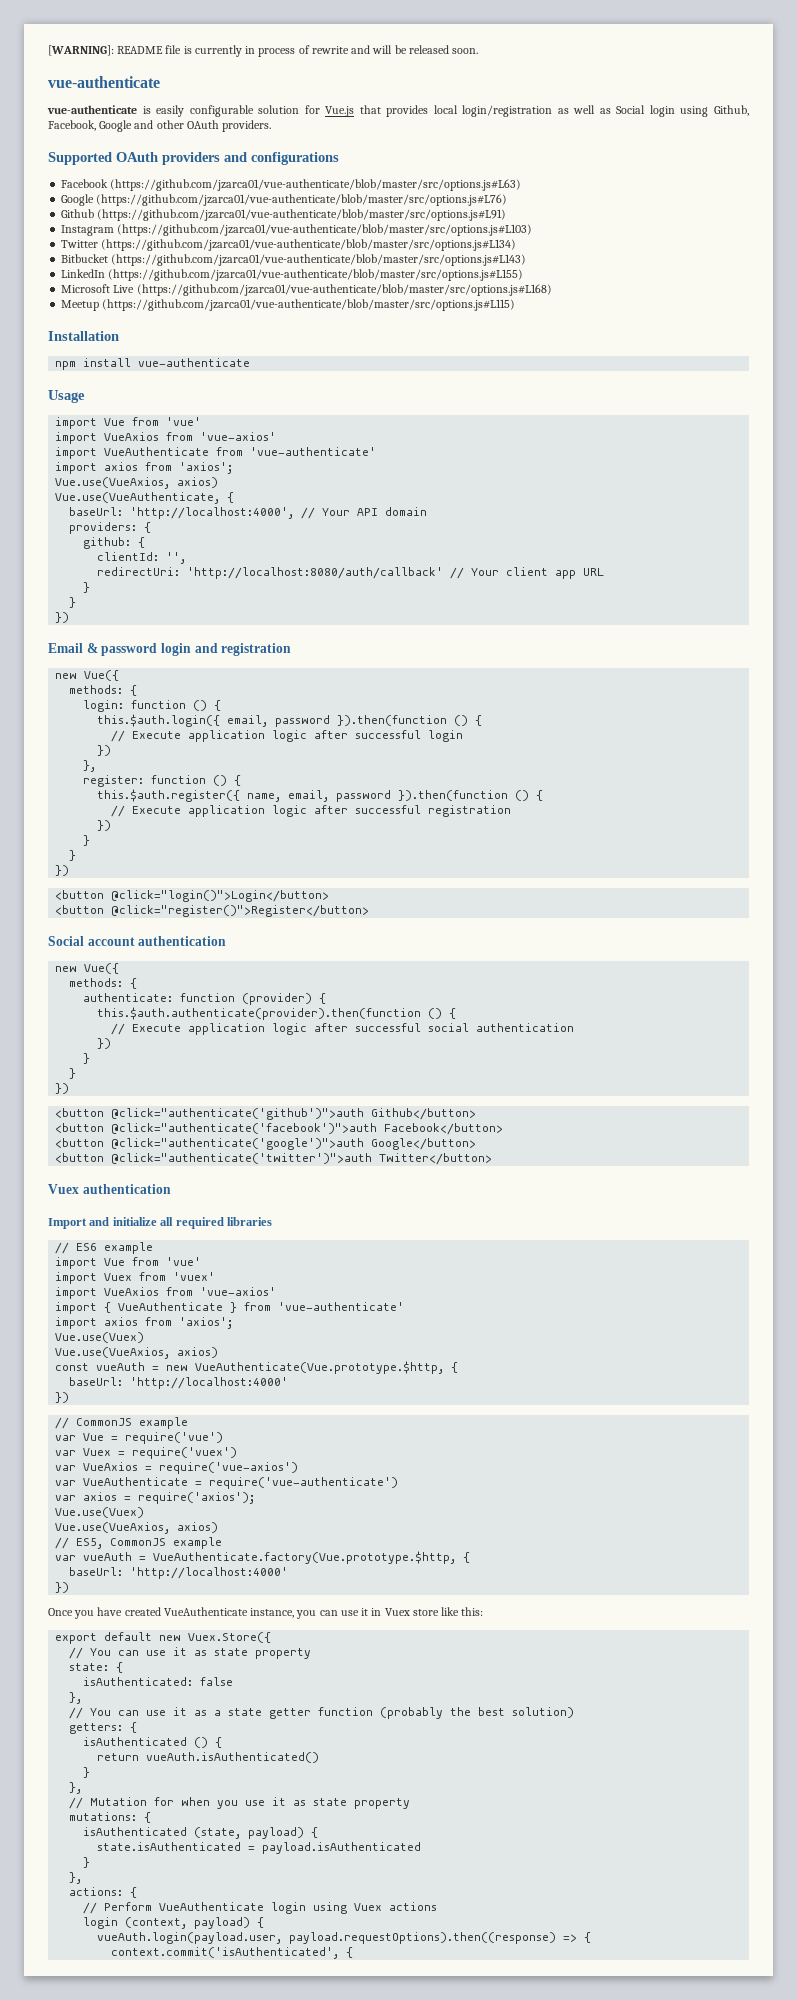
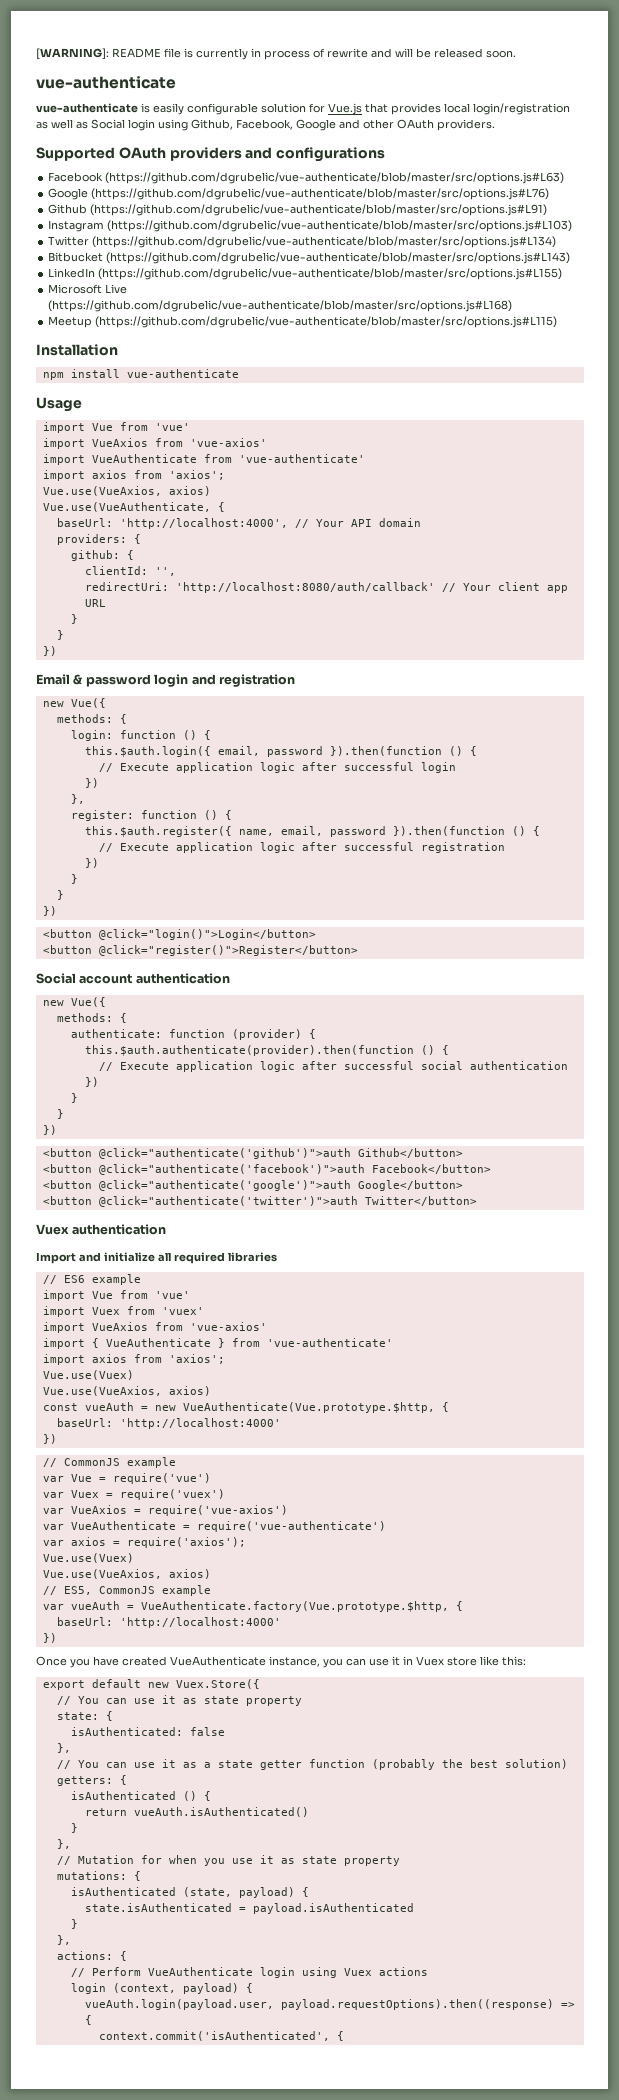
- Facebook (https://github.com/jzarca01/vue-authenticate/blob/master/src/options.js#L63)
- Google (https://github.com/jzarca01/vue-authenticate/blob/master/src/options.js#L76)
+ Facebook (https://github.com/dgrubelic/vue-authenticate/blob/master/src/options.js#L63)
+ Google (https://github.com/dgrubelic/vue-authenticate/blob/master/src/options.js#L76)
- Github (https://github.com/jzarca01/vue-authenticate/blob/master/src/options.js#L91)
+ Github (https://github.com/dgrubelic/vue-authenticate/blob/master/src/options.js#L91)
- Instagram (https://github.com/jzarca01/vue-authenticate/blob/master/src/options.js#L103)
+ Instagram (https://github.com/dgrubelic/vue-authenticate/blob/master/src/options.js#L103)
- Twitter (https://github.com/jzarca01/vue-authenticate/blob/master/src/options.js#L134)
+ Twitter (https://github.com/dgrubelic/vue-authenticate/blob/master/src/options.js#L134)
- Bitbucket (https://github.com/jzarca01/vue-authenticate/blob/master/src/options.js#L143)
+ Bitbucket (https://github.com/dgrubelic/vue-authenticate/blob/master/src/options.js#L143)
- LinkedIn (https://github.com/jzarca01/vue-authenticate/blob/master/src/options.js#L155)
+ LinkedIn (https://github.com/dgrubelic/vue-authenticate/blob/master/src/options.js#L155)
- Microsoft Live (https://github.com/jzarca01/vue-authenticate/blob/master/src/options.js#L168)
+ Microsoft Live (https://github.com/dgrubelic/vue-authenticate/blob/master/src/options.js#L168)
- Meetup (https://github.com/jzarca01/vue-authenticate/blob/master/src/options.js#L115)
+ Meetup (https://github.com/dgrubelic/vue-authenticate/blob/master/src/options.js#L115)

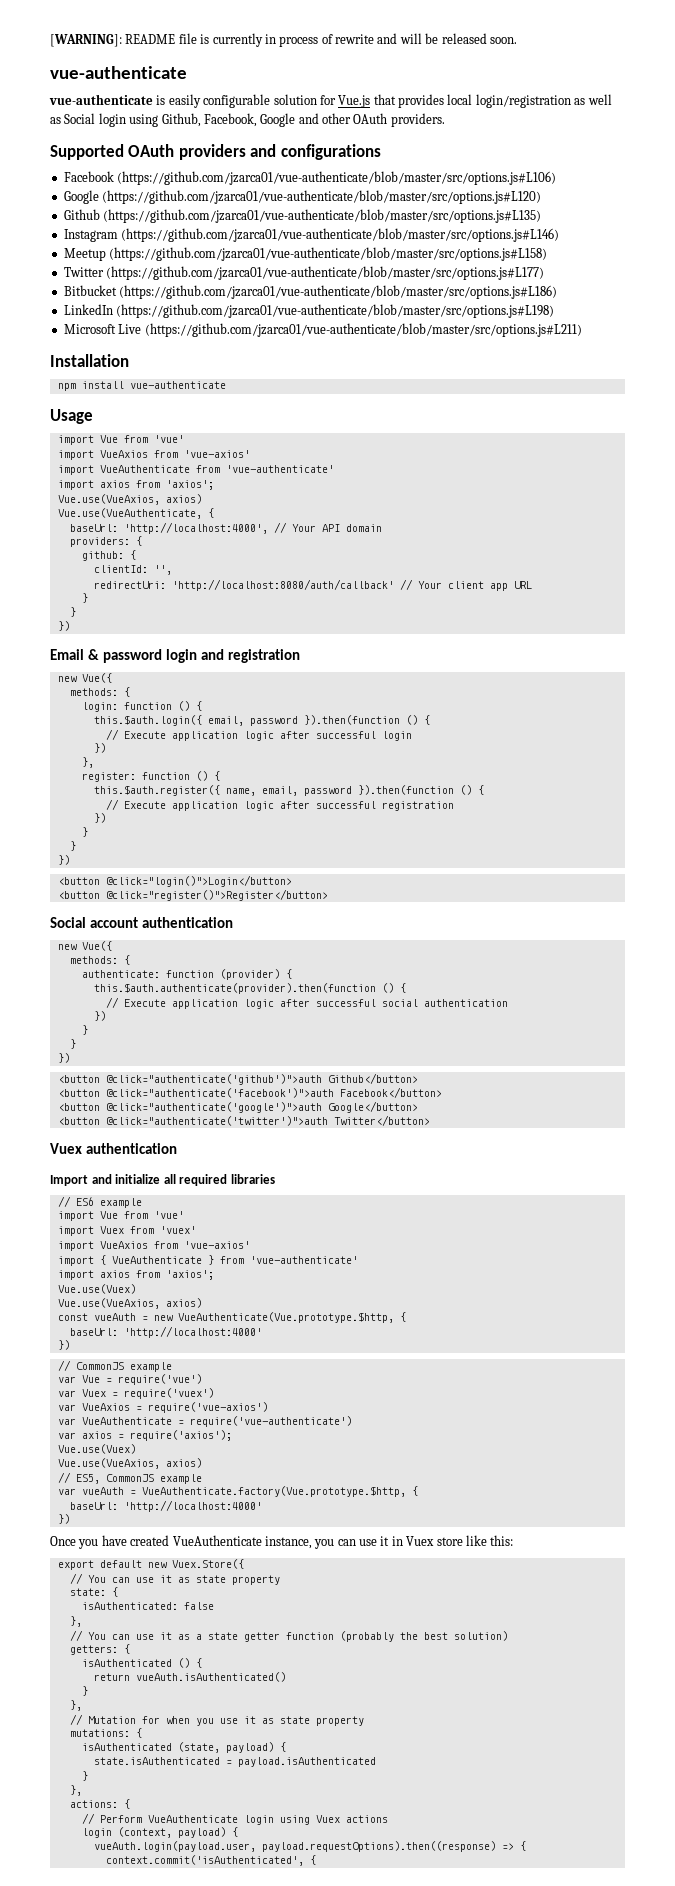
- Facebook (https://github.com/dgrubelic/vue-authenticate/blob/master/src/options.js#L63)
- Google (https://github.com/dgrubelic/vue-authenticate/blob/master/src/options.js#L76)
+ Facebook (https://github.com/jzarca01/vue-authenticate/blob/master/src/options.js#L106)
+ Google (https://github.com/jzarca01/vue-authenticate/blob/master/src/options.js#L120)
- Github (https://github.com/dgrubelic/vue-authenticate/blob/master/src/options.js#L91)
+ Github (https://github.com/jzarca01/vue-authenticate/blob/master/src/options.js#L135)
- Instagram (https://github.com/dgrubelic/vue-authenticate/blob/master/src/options.js#L103)
+ Instagram (https://github.com/jzarca01/vue-authenticate/blob/master/src/options.js#L146)
+ Meetup (https://github.com/jzarca01/vue-authenticate/blob/master/src/options.js#L158)
- Twitter (https://github.com/dgrubelic/vue-authenticate/blob/master/src/options.js#L134)
+ Twitter (https://github.com/jzarca01/vue-authenticate/blob/master/src/options.js#L177)
- Bitbucket (https://github.com/dgrubelic/vue-authenticate/blob/master/src/options.js#L143)
+ Bitbucket (https://github.com/jzarca01/vue-authenticate/blob/master/src/options.js#L186)
- LinkedIn (https://github.com/dgrubelic/vue-authenticate/blob/master/src/options.js#L155)
+ LinkedIn (https://github.com/jzarca01/vue-authenticate/blob/master/src/options.js#L198)
- Microsoft Live (https://github.com/dgrubelic/vue-authenticate/blob/master/src/options.js#L168)
- Meetup (https://github.com/dgrubelic/vue-authenticate/blob/master/src/options.js#L115)
+ Microsoft Live (https://github.com/jzarca01/vue-authenticate/blob/master/src/options.js#L211)

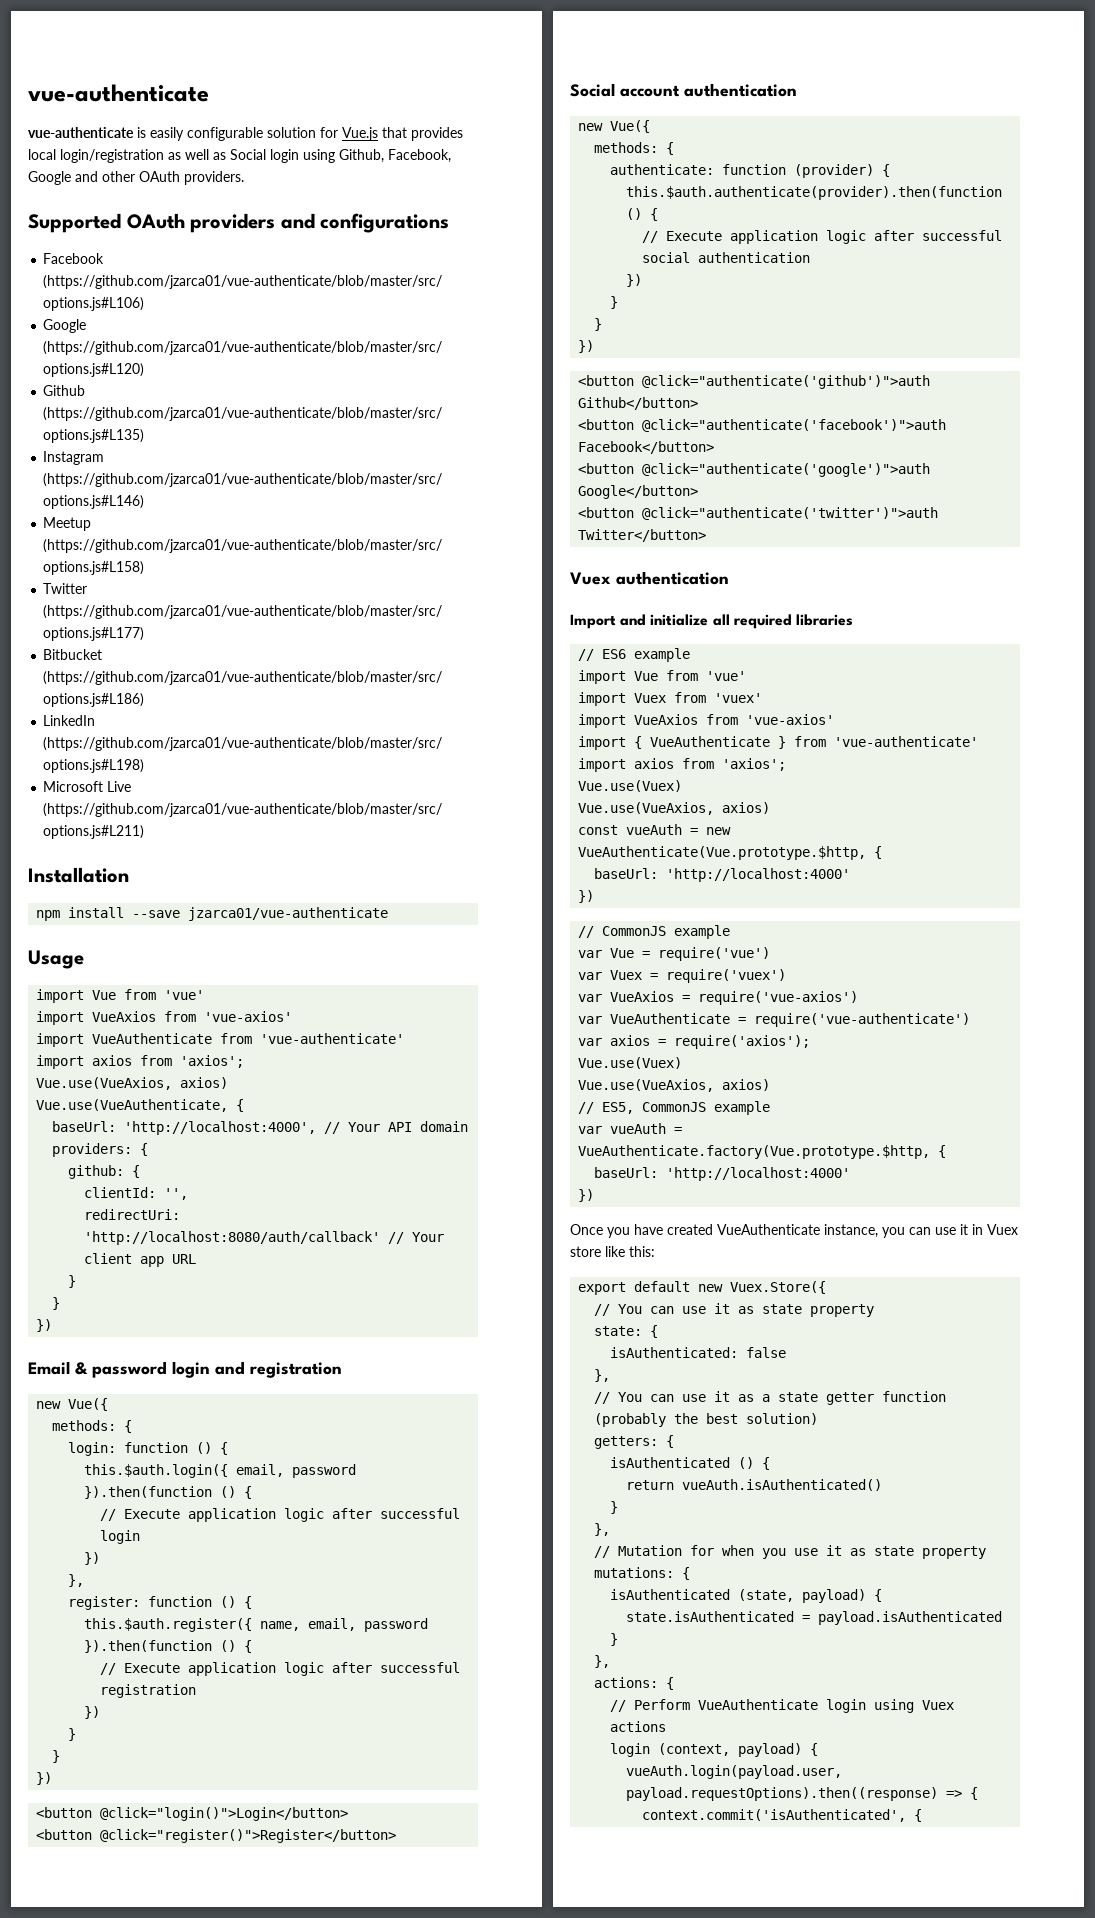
- [WARNING]: README file is currently in process of rewrite and will be released soon.
- npm install vue-authenticate
+ npm install --save jzarca01/vue-authenticate

